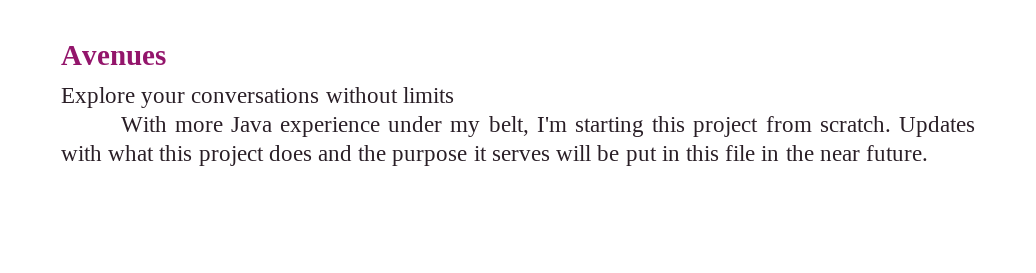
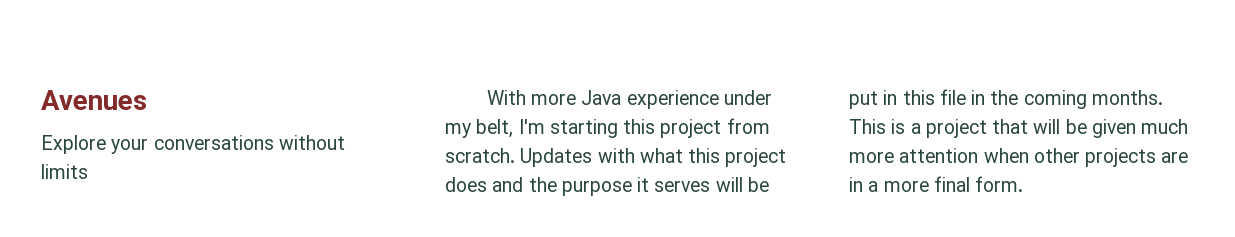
- Updates with what this project does and the purpose it serves will be put in this file in the near future.
+ Updates with what this project does and the purpose it serves will be put in this file in the coming months. This is a project that will be given much more attention when other projects are in a more final form.

